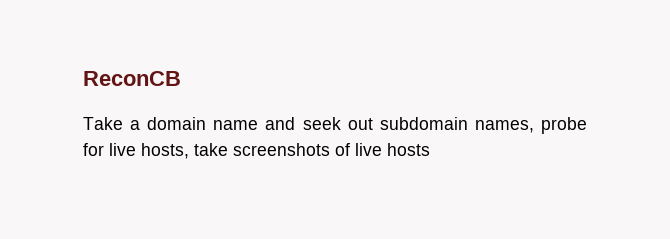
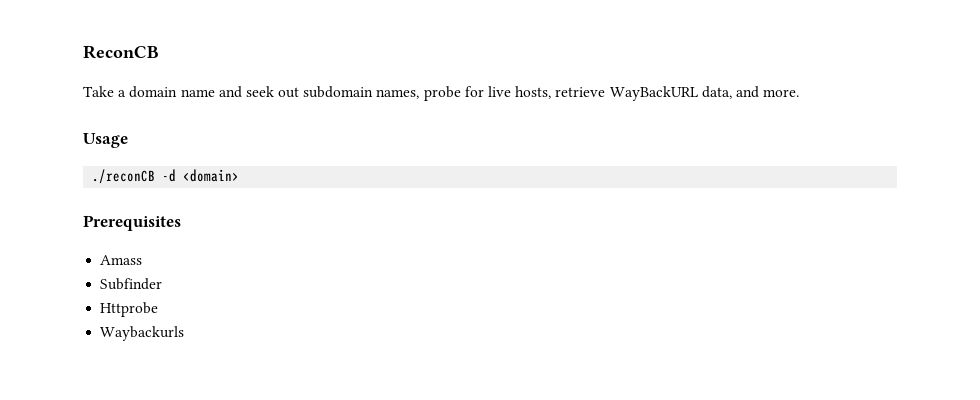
- Take a domain name and seek out subdomain names, probe for live hosts, take screenshots of live hosts
+ Take a domain name and seek out subdomain names, probe for live hosts, retrieve WayBackURL data, and more.
+ Usage
+ ./reconCB -d <domain>
+ Prerequisites
+ Amass
+ Subfinder
+ Httprobe
+ Waybackurls

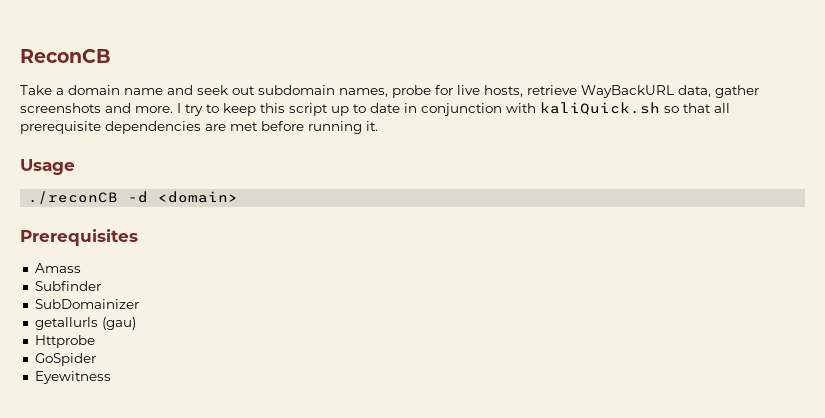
- Take a domain name and seek out subdomain names, probe for live hosts, retrieve WayBackURL data, and more.
+ Take a domain name and seek out subdomain names, probe for live hosts, retrieve WayBackURL data, gather screenshots and more. I try to keep this script up to date in conjunction with kaliQuick.sh so that all prerequisite dependencies are met before running it.
+ SubDomainizer
+ getallurls (gau)
- Waybackurls
+ GoSpider
+ Eyewitness

